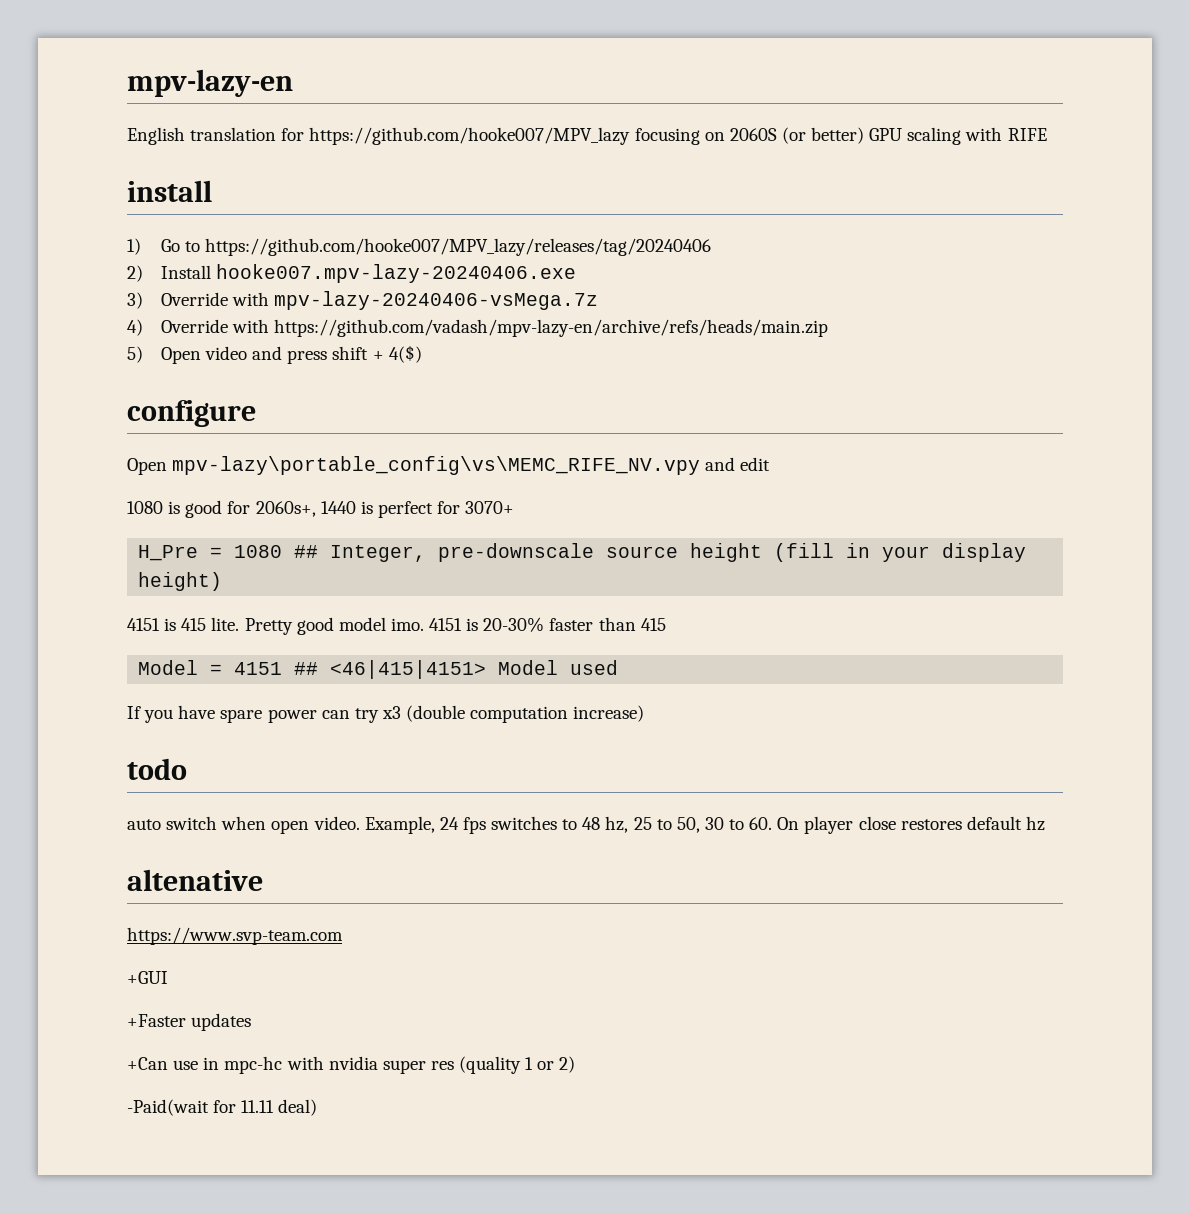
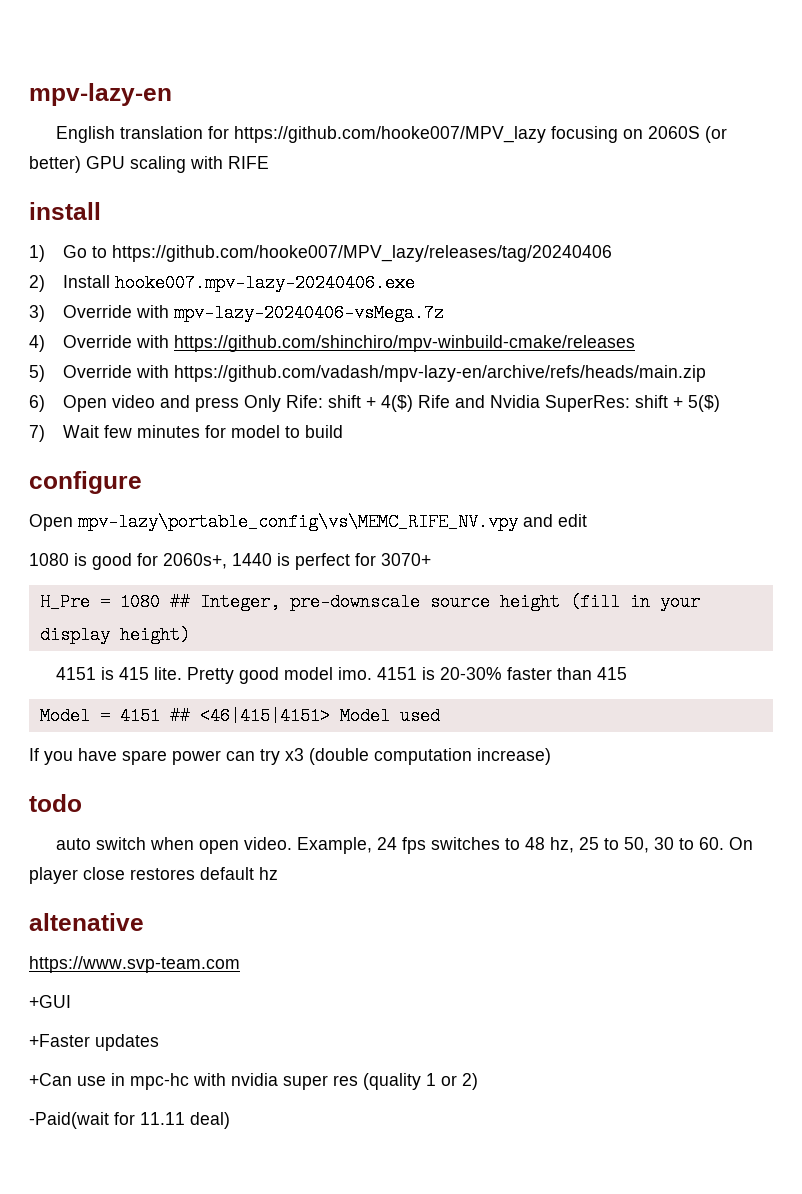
- 4) Override with https://github.com/vadash/mpv-lazy-en/archive/refs/heads/main.zip
+ 4) Override with https://github.com/shinchiro/mpv-winbuild-cmake/releases
+ 5) Override with https://github.com/vadash/mpv-lazy-en/archive/refs/heads/main.zip
- 5) Open video and press shift + 4($)
+ 6) Open video and press Only Rife: shift + 4($) Rife and Nvidia SuperRes: shift + 5($)
+ 7) Wait few minutes for model to build

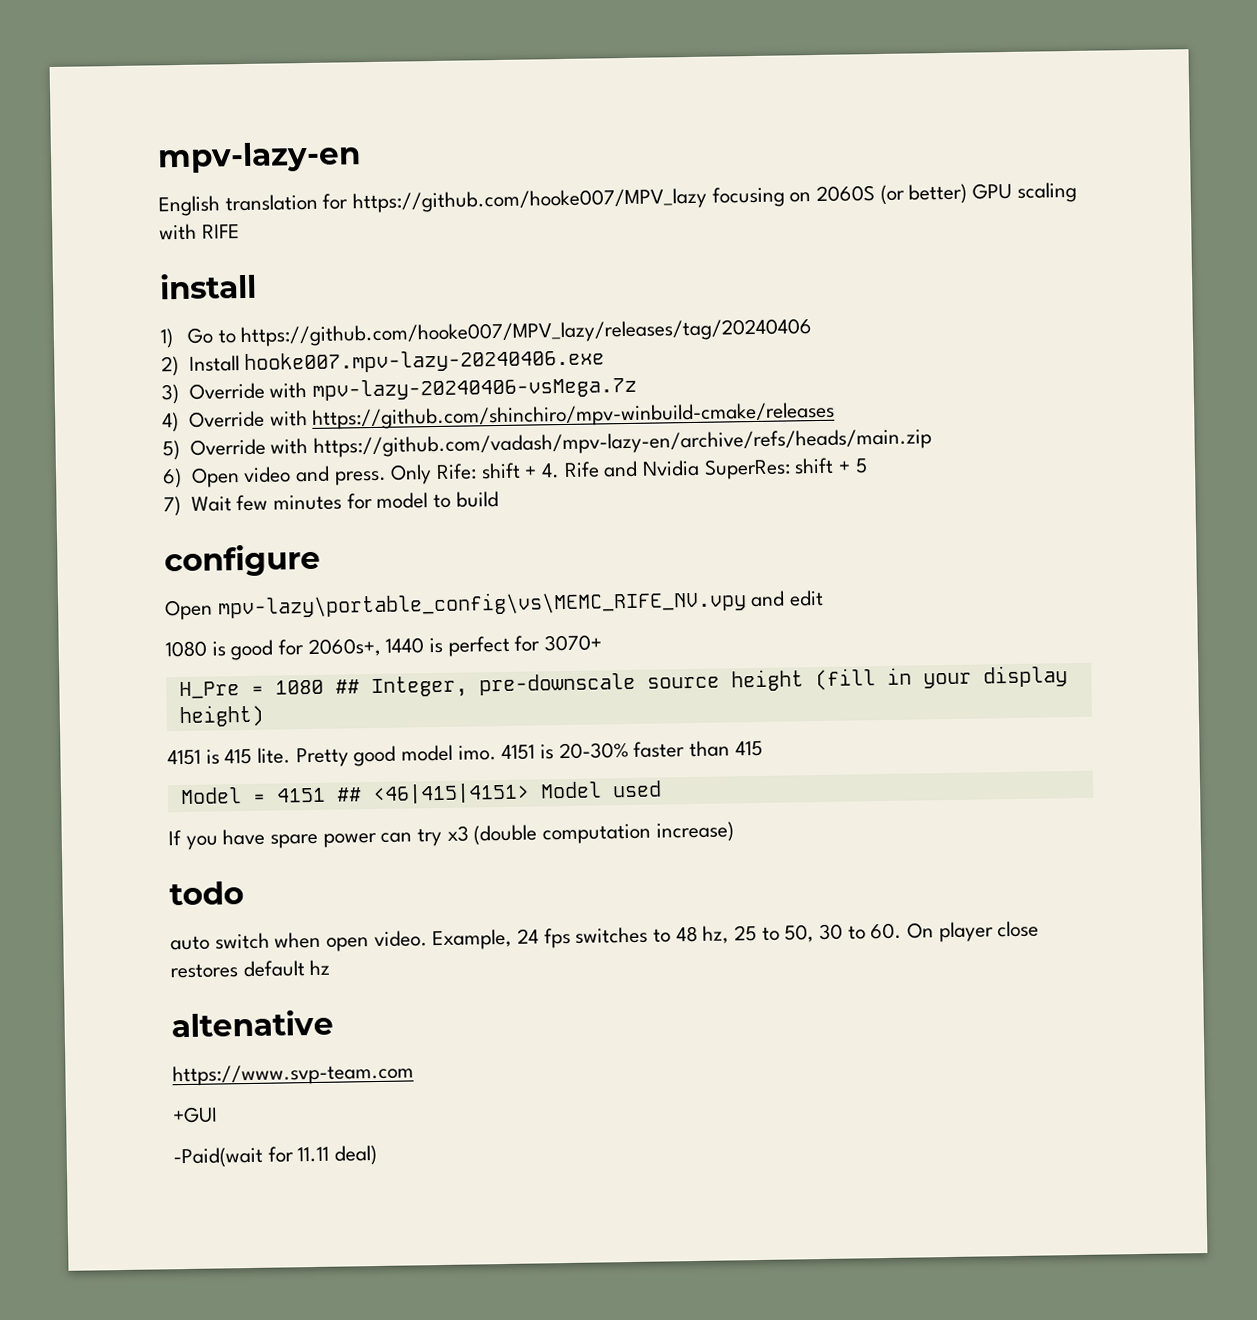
- 6) Open video and press Only Rife: shift + 4($) Rife and Nvidia SuperRes: shift + 5($)
+ 6) Open video and press. Only Rife: shift + 4. Rife and Nvidia SuperRes: shift + 5
- +Faster updates
- +Can use in mpc-hc with nvidia super res (quality 1 or 2)

